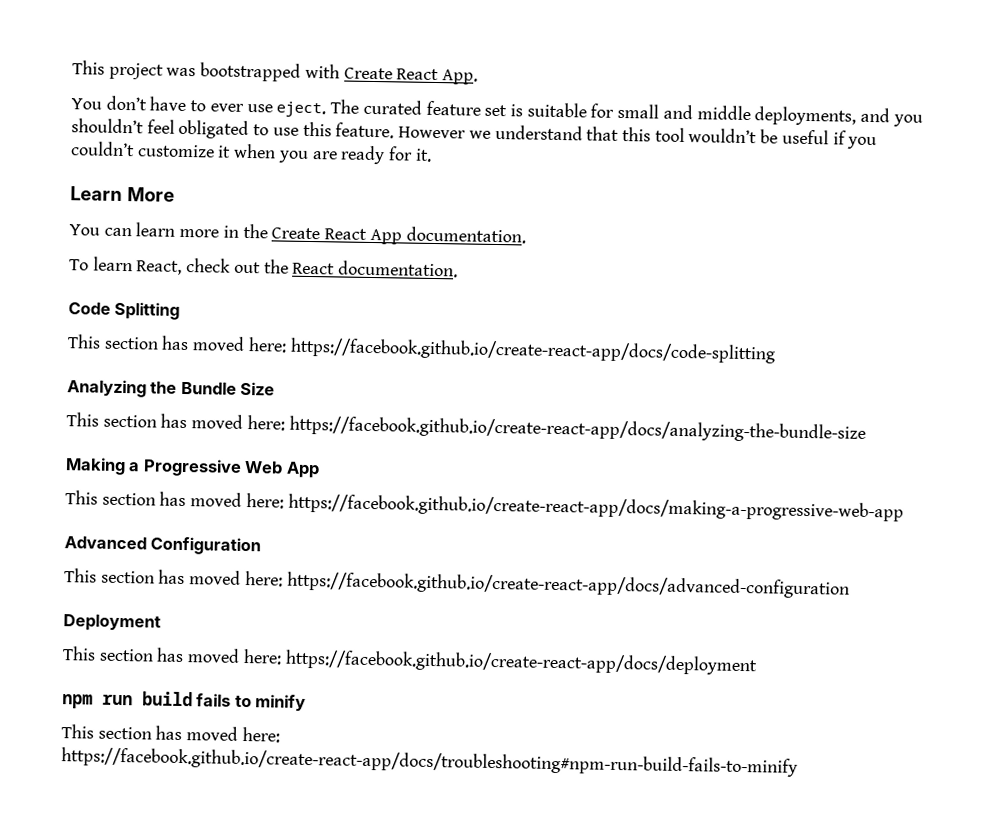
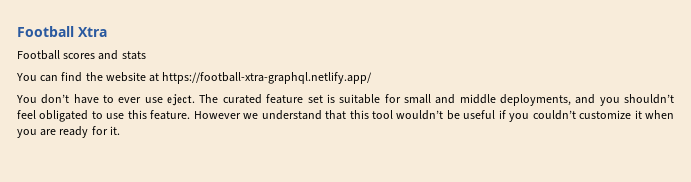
- This project was bootstrapped with Create React App.
+ Football Xtra
+ Football scores and stats
+ You can find the website at https://football-xtra-graphql.netlify.app/
- Learn More
- You can learn more in the Create React App documentation.
- To learn React, check out the React documentation.
- Code Splitting
- This section has moved here: https://facebook.github.io/create-react-app/docs/code-splitting
- Analyzing the Bundle Size
- This section has moved here: https://facebook.github.io/create-react-app/docs/analyzing-the-bundle-size
- Making a Progressive Web App
- This section has moved here: https://facebook.github.io/create-react-app/docs/making-a-progressive-web-app
- Advanced Configuration
- This section has moved here: https://facebook.github.io/create-react-app/docs/advanced-configuration
- Deployment
- This section has moved here: https://facebook.github.io/create-react-app/docs/deployment
- npm run build fails to minify
- This section has moved here: https://facebook.github.io/create-react-app/docs/troubleshooting#npm-run-build-fails-to-minify

